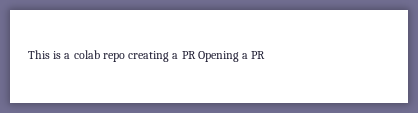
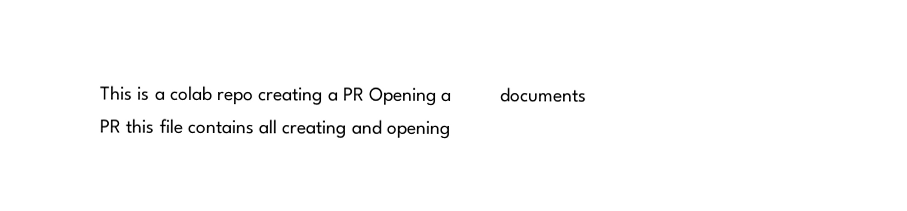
- This is a colab repo creating a PR Opening a PR
+ This is a colab repo creating a PR Opening a PR this file contains all creating and opening documents

